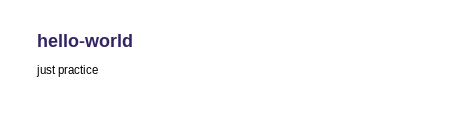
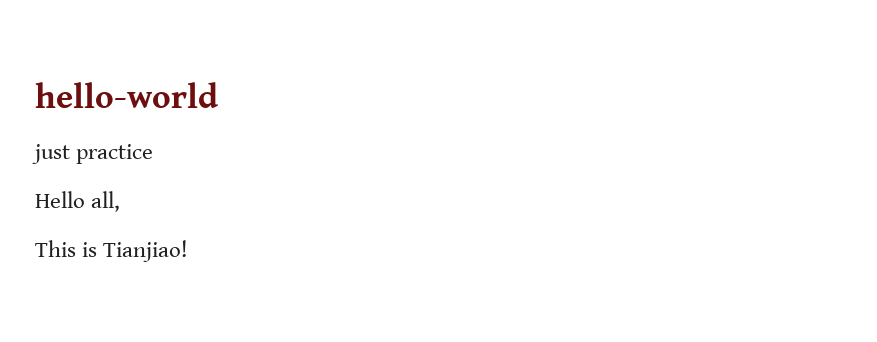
+ Hello all,
+ This is Tianjiao!

